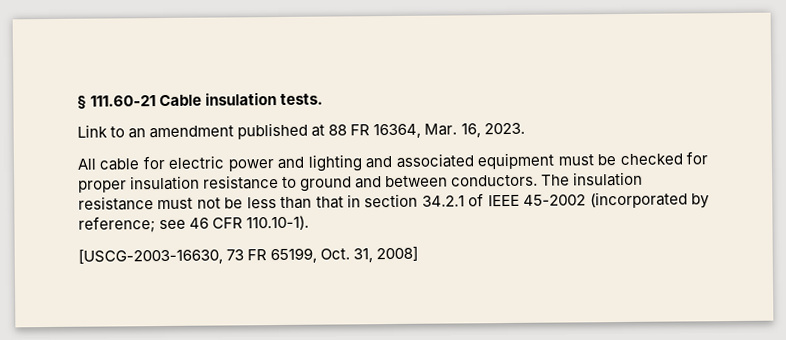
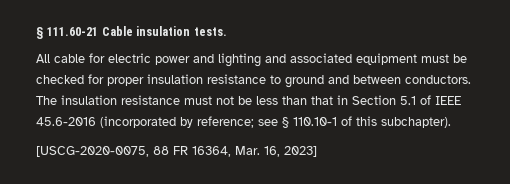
- Link to an amendment published at 88 FR 16364, Mar. 16, 2023.
- The insulation resistance must not be less than that in section 34.2.1 of IEEE 45-2002 (incorporated by reference; see 46 CFR 110.10-1).
- [USCG-2003-16630, 73 FR 65199, Oct. 31, 2008]
+ The insulation resistance must not be less than that in Section 5.1 of IEEE 45.6-2016 (incorporated by reference; see § 110.10-1 of this subchapter).
+ [USCG-2020-0075, 88 FR 16364, Mar. 16, 2023]

